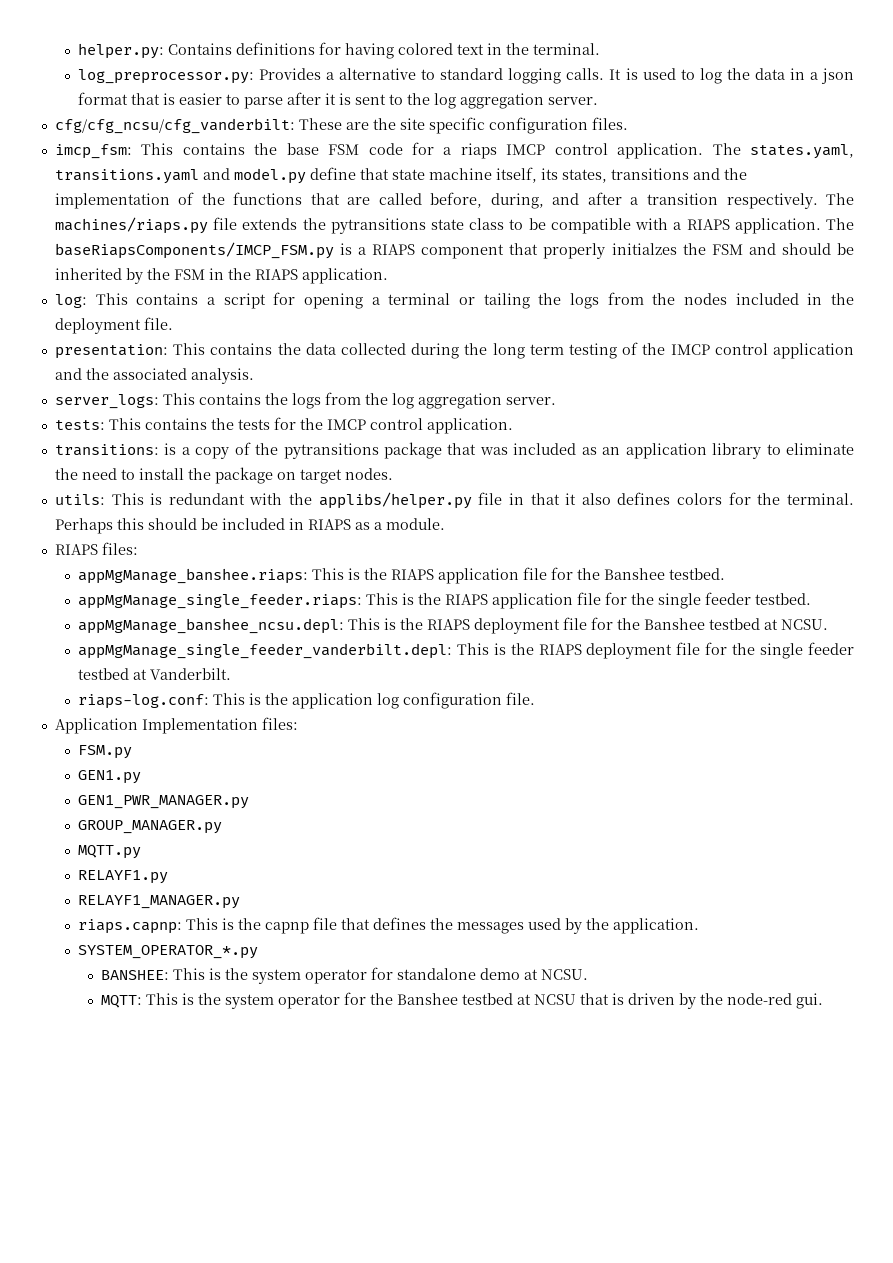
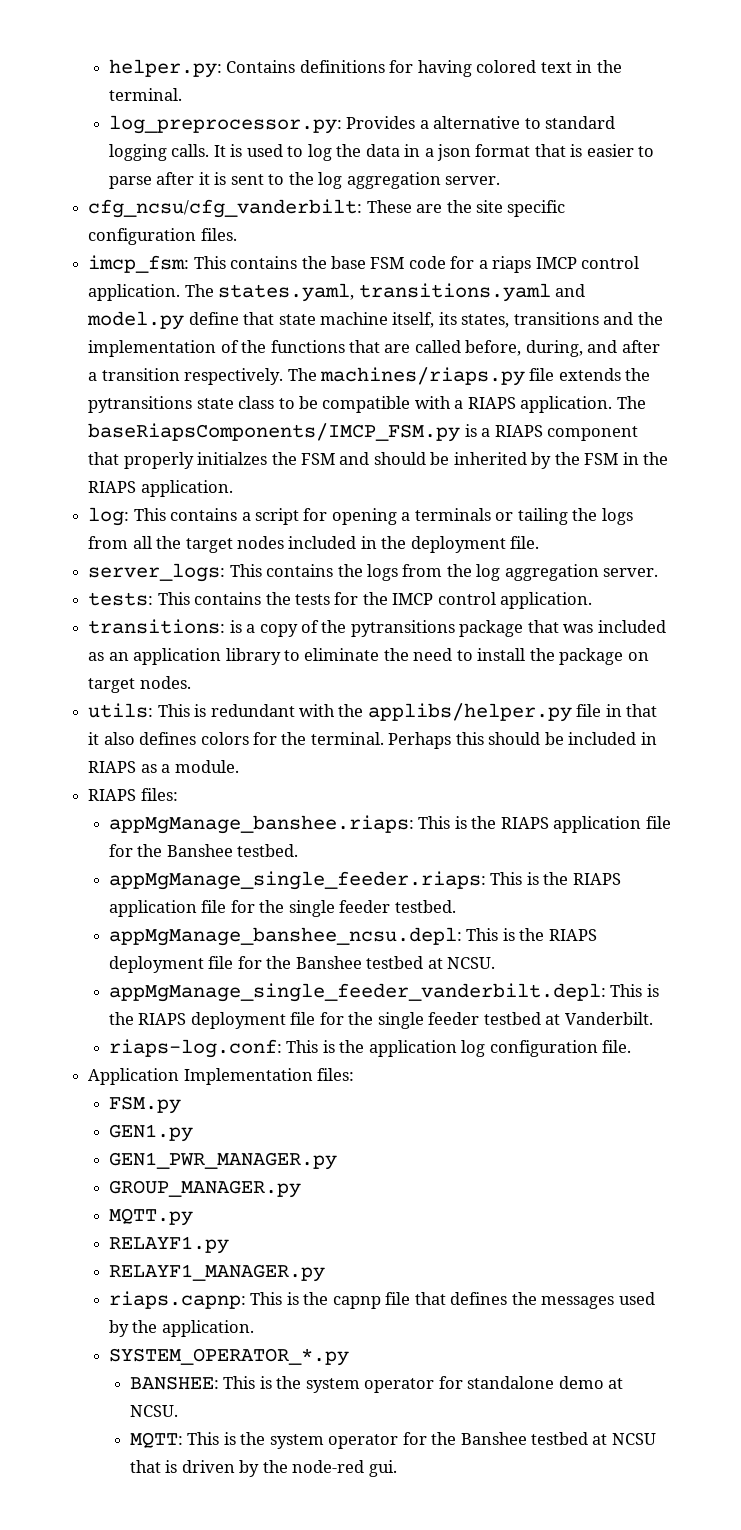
- cfg/cfg_ncsu/cfg_vanderbilt: These are the site specific configuration files.
+ cfg_ncsu/cfg_vanderbilt: These are the site specific configuration files.
- log: This contains a script for opening a terminal or tailing the logs from the nodes included in the deployment file.
+ log: This contains a script for opening a terminals or tailing the logs from all the target nodes included in the deployment file.
- presentation: This contains the data collected during the long term testing of the IMCP control application and the associated analysis.

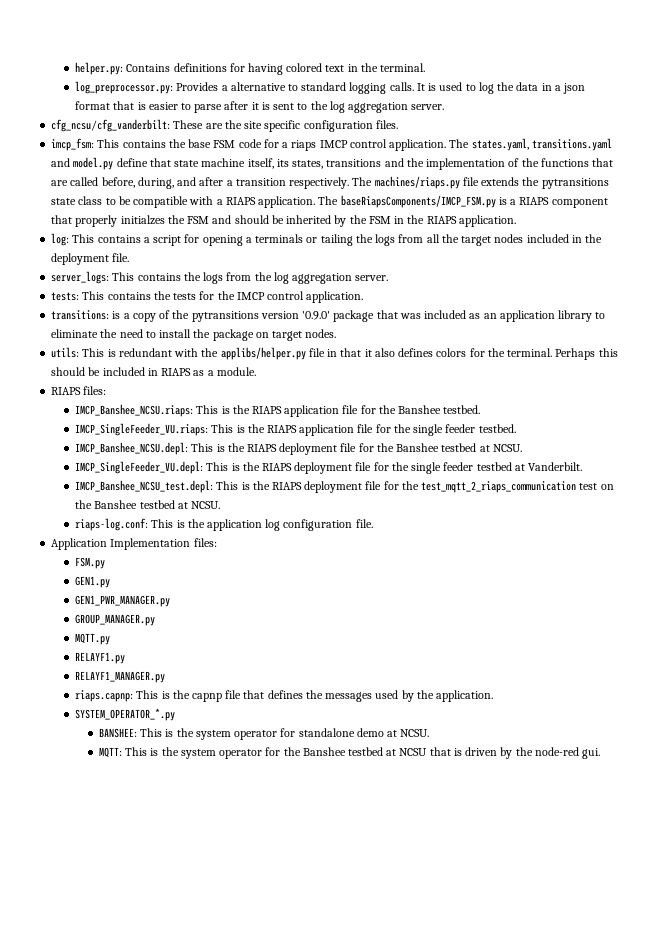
- transitions: is a copy of the pytransitions package that was included as an application library to eliminate the need to install the package on target nodes.
+ transitions: is a copy of the pytransitions version '0.9.0' package that was included as an application library to eliminate the need to install the package on target nodes.
- appMgManage_banshee.riaps: This is the RIAPS application file for the Banshee testbed.
+ IMCP_Banshee_NCSU.riaps: This is the RIAPS application file for the Banshee testbed.
- appMgManage_single_feeder.riaps: This is the RIAPS application file for the single feeder testbed.
+ IMCP_SingleFeeder_VU.riaps: This is the RIAPS application file for the single feeder testbed.
- appMgManage_banshee_ncsu.depl: This is the RIAPS deployment file for the Banshee testbed at NCSU.
+ IMCP_Banshee_NCSU.depl: This is the RIAPS deployment file for the Banshee testbed at NCSU.
- appMgManage_single_feeder_vanderbilt.depl: This is the RIAPS deployment file for the single feeder testbed at Vanderbilt.
+ IMCP_SingleFeeder_VU.depl: This is the RIAPS deployment file for the single feeder testbed at Vanderbilt.
+ IMCP_Banshee_NCSU_test.depl: This is the RIAPS deployment file for the test_mqtt_2_riaps_communication test on the Banshee testbed at NCSU.

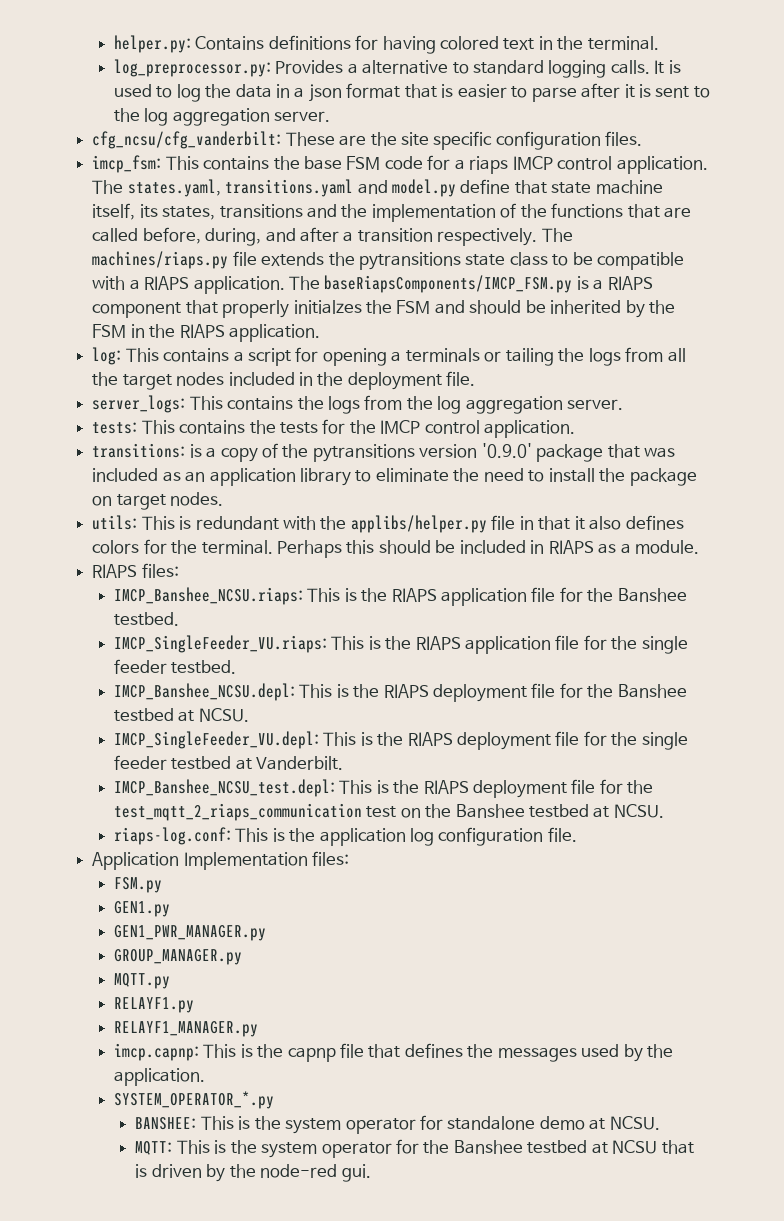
- riaps.capnp: This is the capnp file that defines the messages used by the application.
+ imcp.capnp: This is the capnp file that defines the messages used by the application.

